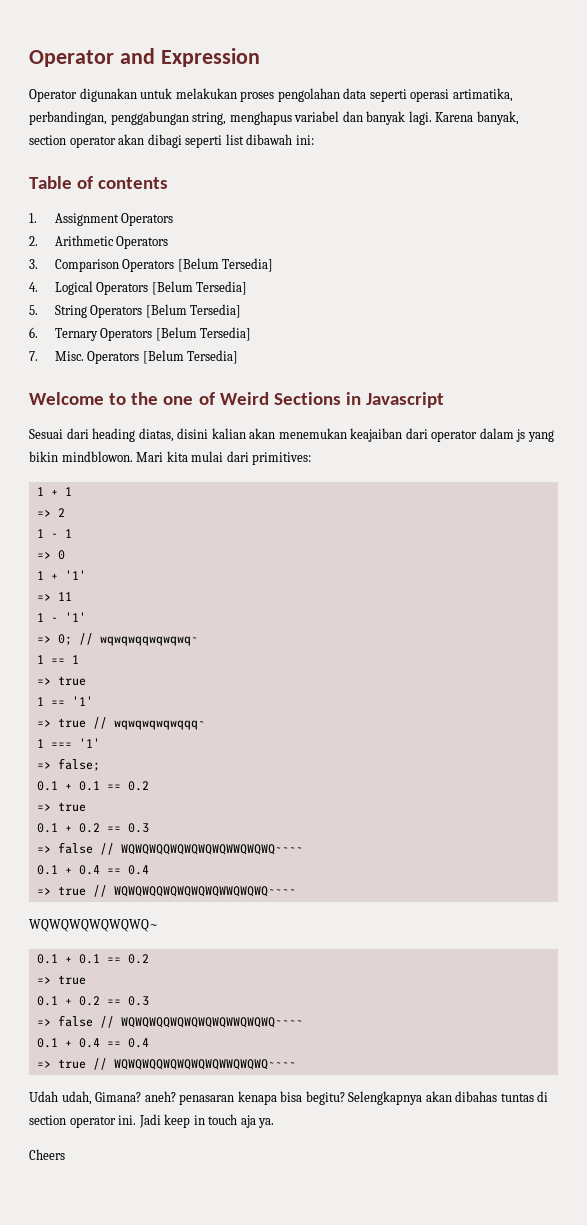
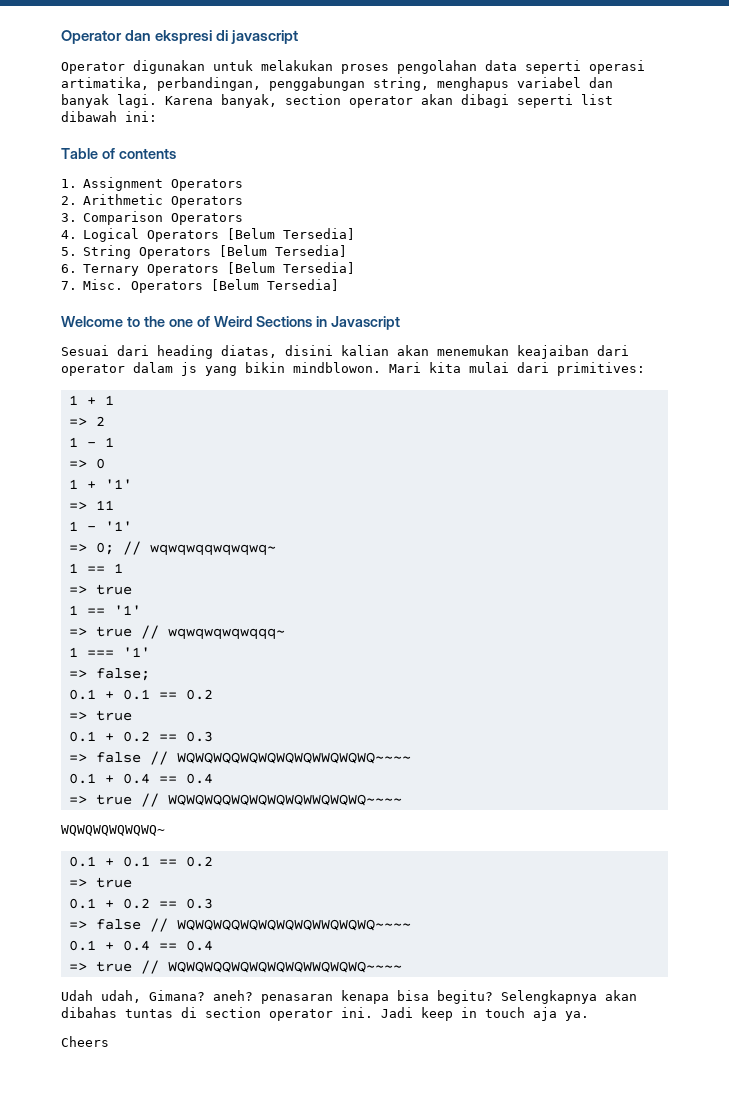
- Operator and Expression
+ Operator dan ekspresi di javascript
- 3. Comparison Operators [Belum Tersedia]
+ 3. Comparison Operators

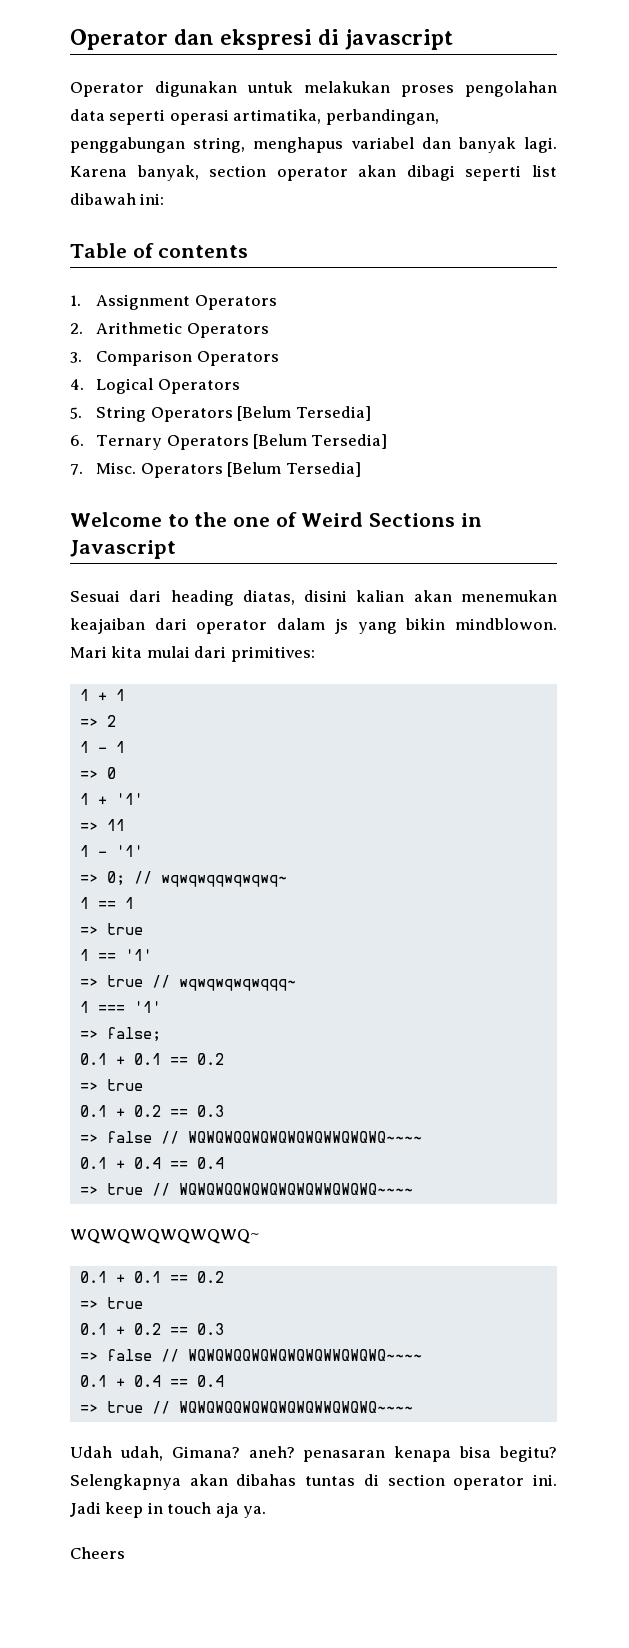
- 4. Logical Operators [Belum Tersedia]
+ 4. Logical Operators

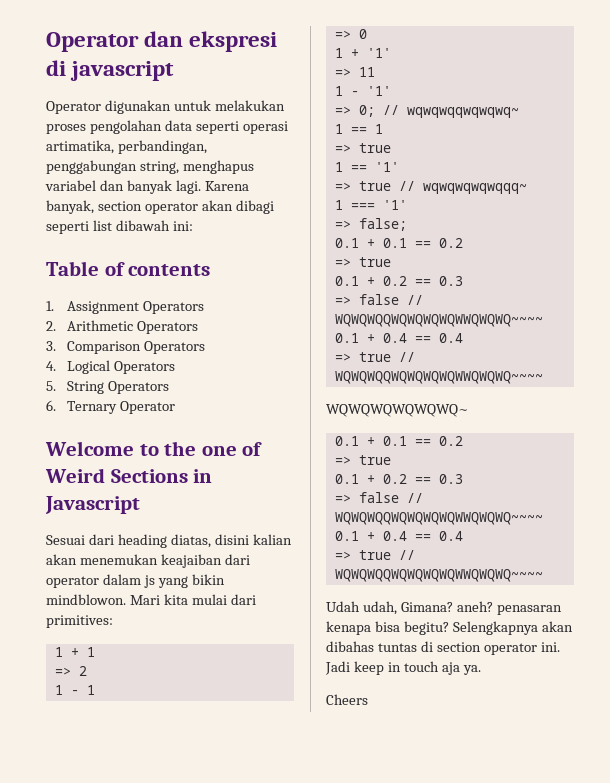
- 5. String Operators [Belum Tersedia]
+ 5. String Operators
- 6. Ternary Operators [Belum Tersedia]
- 7. Misc. Operators [Belum Tersedia]
+ 6. Ternary Operator

